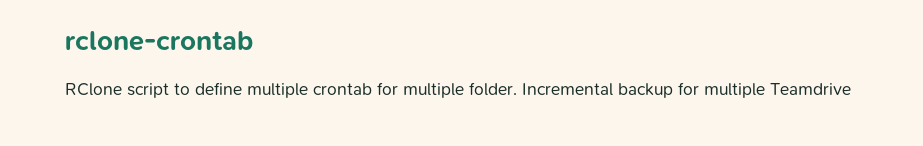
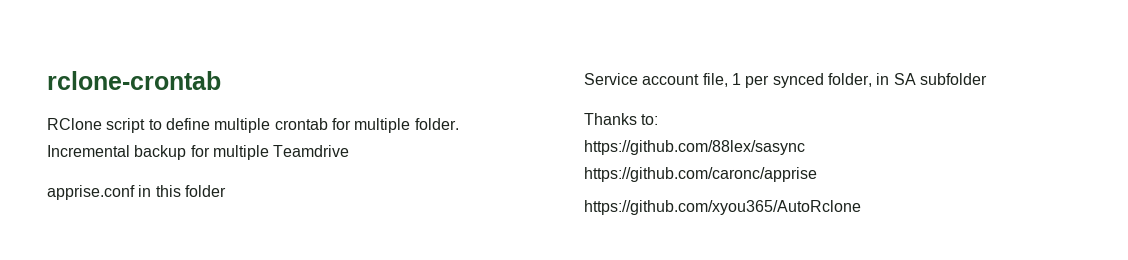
+ apprise.conf in this folder
+ Service account file, 1 per synced folder, in SA subfolder
+ Thanks to:
+ https://github.com/88lex/sasync
+ https://github.com/caronc/apprise
+ https://github.com/xyou365/AutoRclone

